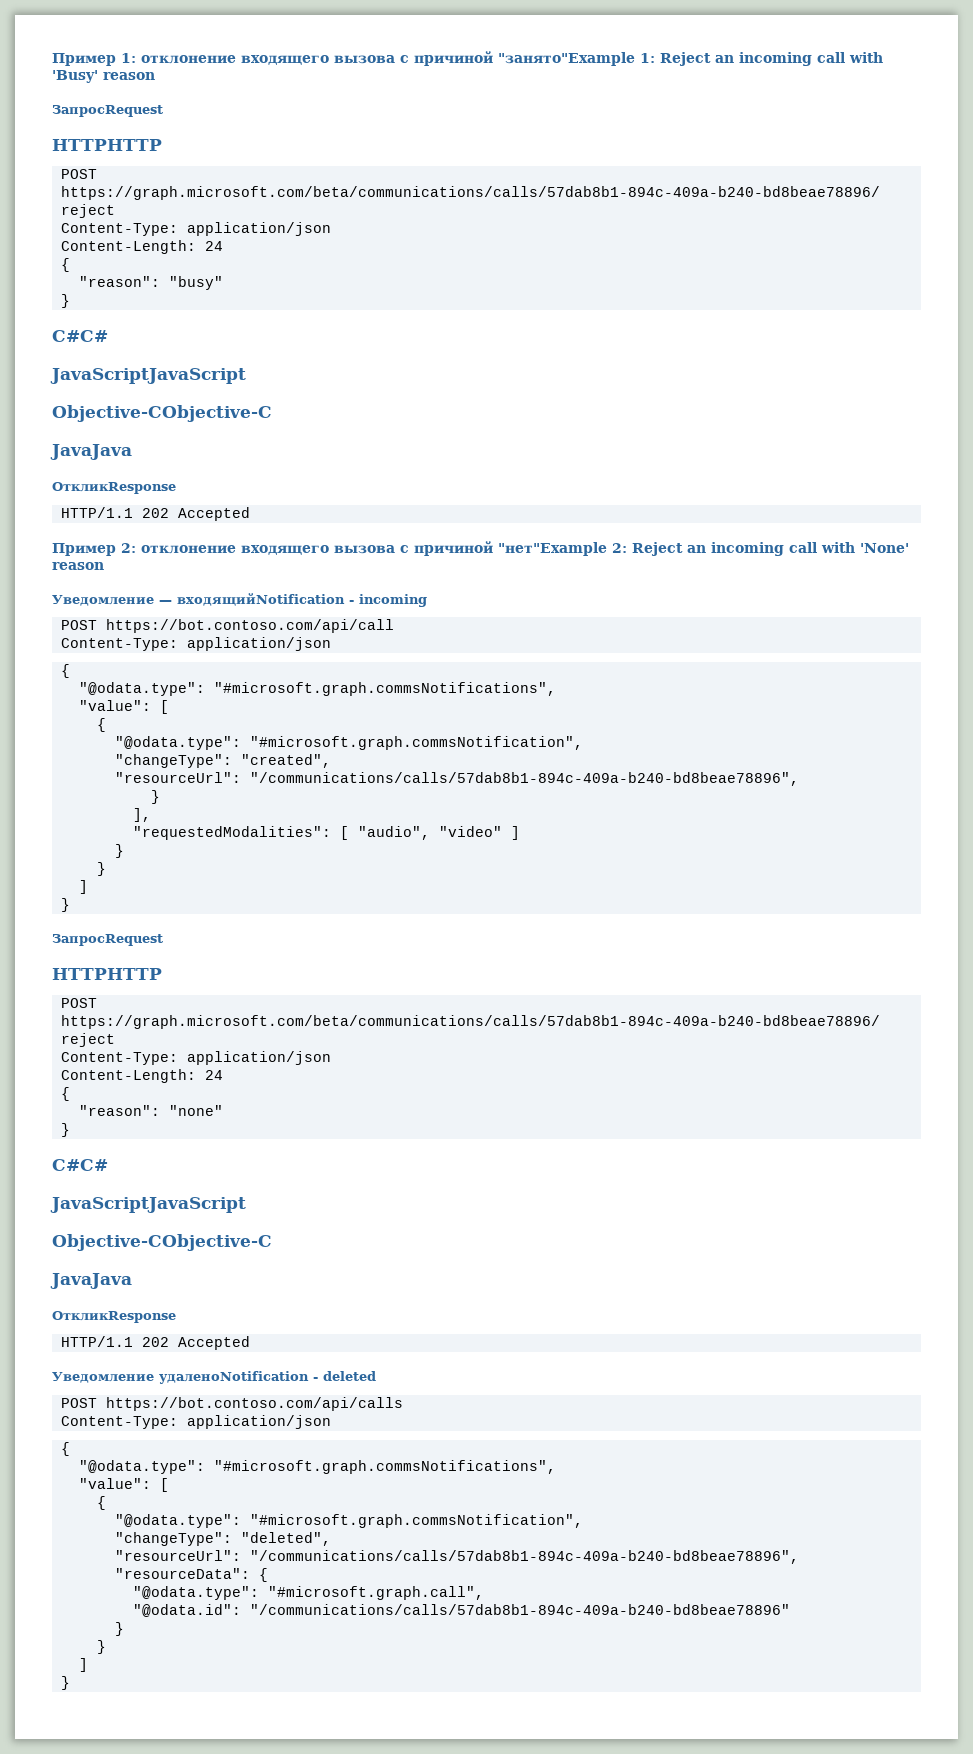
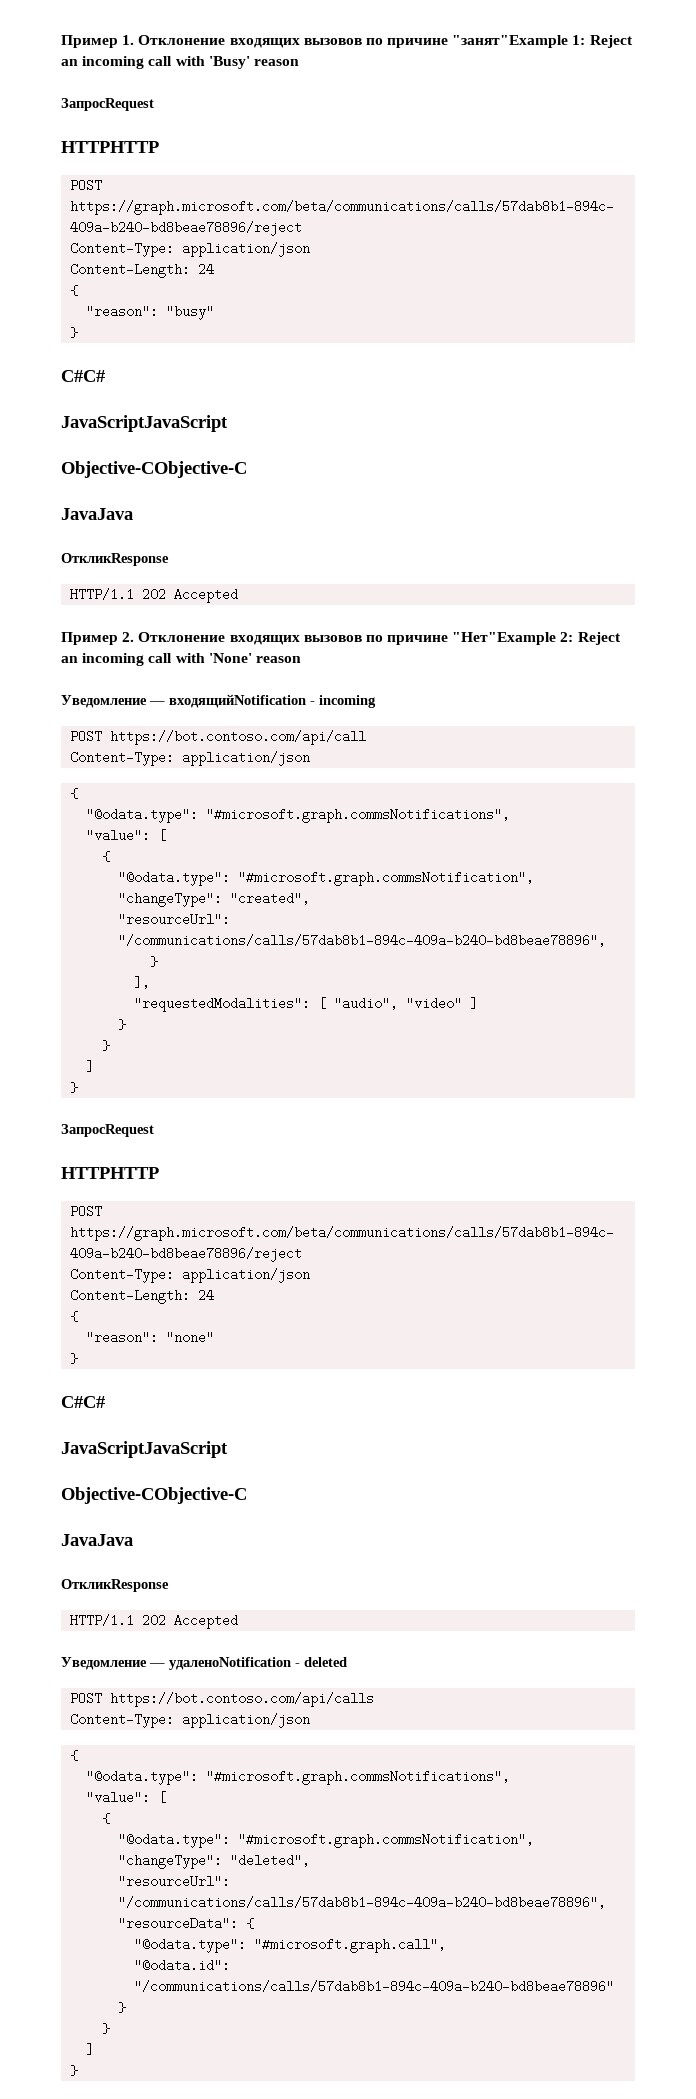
- Пример 1: отклонение входящего вызова с причиной "занято"Example 1: Reject an incoming call with 'Busy' reason
+ Пример 1. Отклонение входящих вызовов по причине "занят"Example 1: Reject an incoming call with 'Busy' reason
- Пример 2: отклонение входящего вызова с причиной "нет"Example 2: Reject an incoming call with 'None' reason
+ Пример 2. Отклонение входящих вызовов по причине "Нет"Example 2: Reject an incoming call with 'None' reason
- Уведомление удаленоNotification - deleted
+ Уведомление — удаленоNotification - deleted

